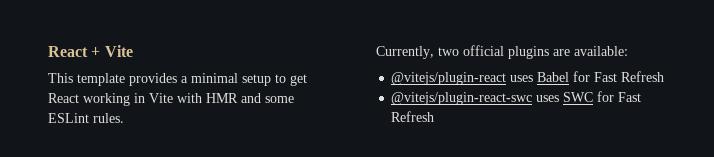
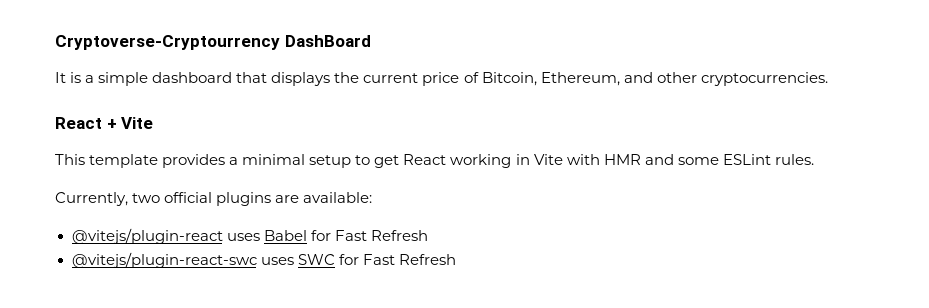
+ Cryptoverse-Cryptourrency DashBoard
+ It is a simple dashboard that displays the current price of Bitcoin, Ethereum, and other cryptocurrencies.

